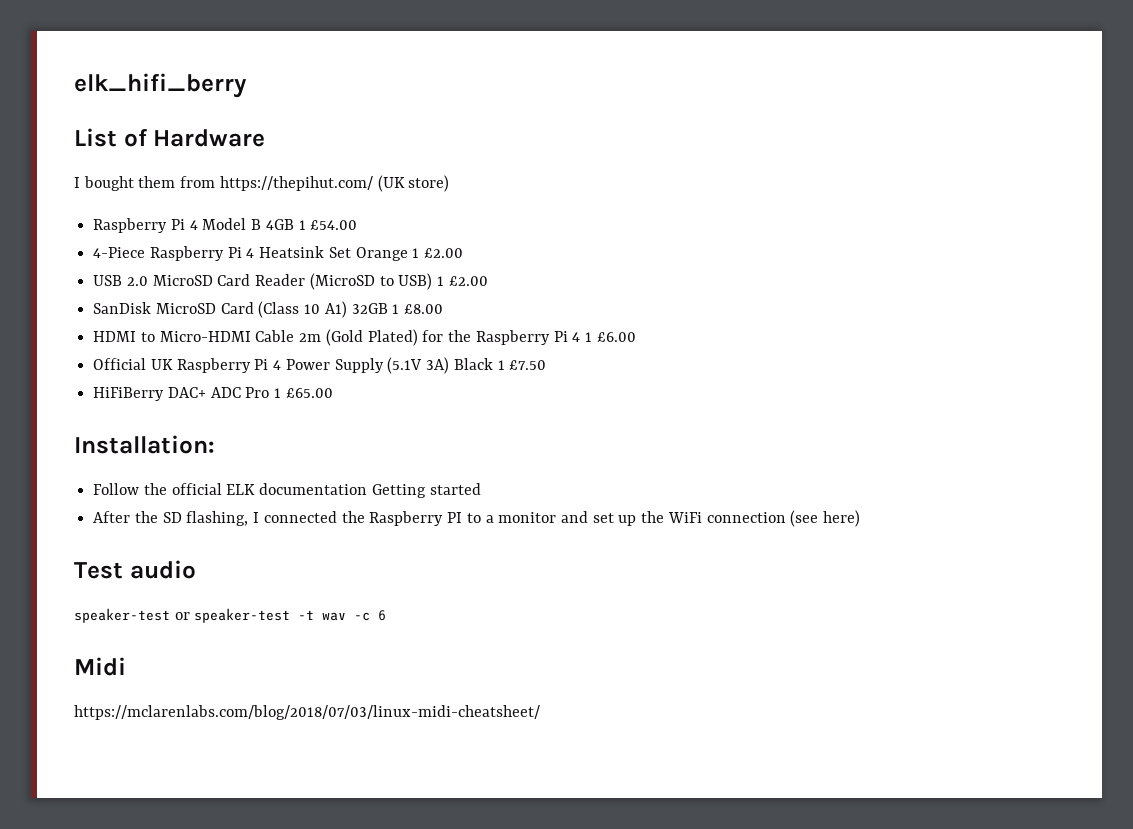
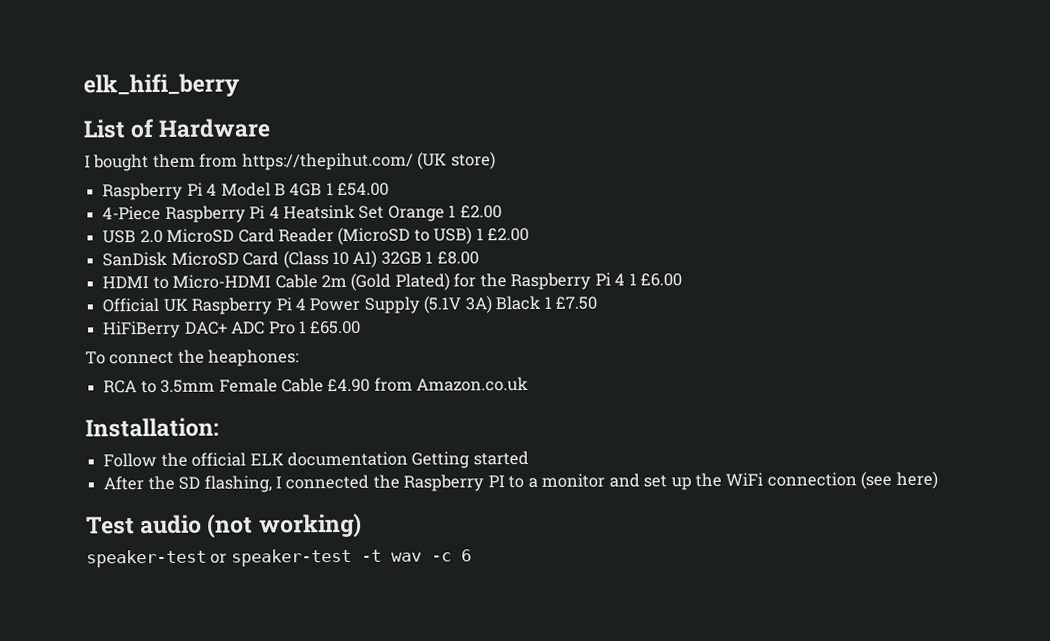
+ To connect the heaphones:
+ RCA to 3.5mm Female Cable £4.90 from Amazon.co.uk
- Test audio
+ Test audio (not working)
- Midi
- https://mclarenlabs.com/blog/2018/07/03/linux-midi-cheatsheet/

